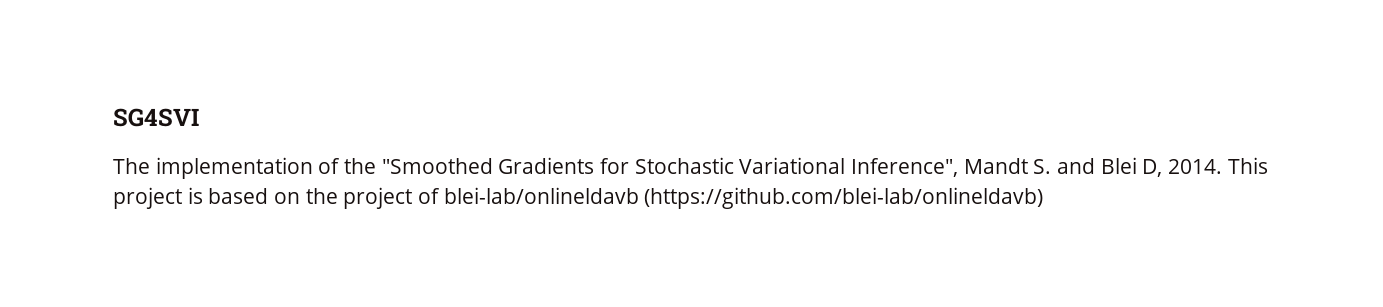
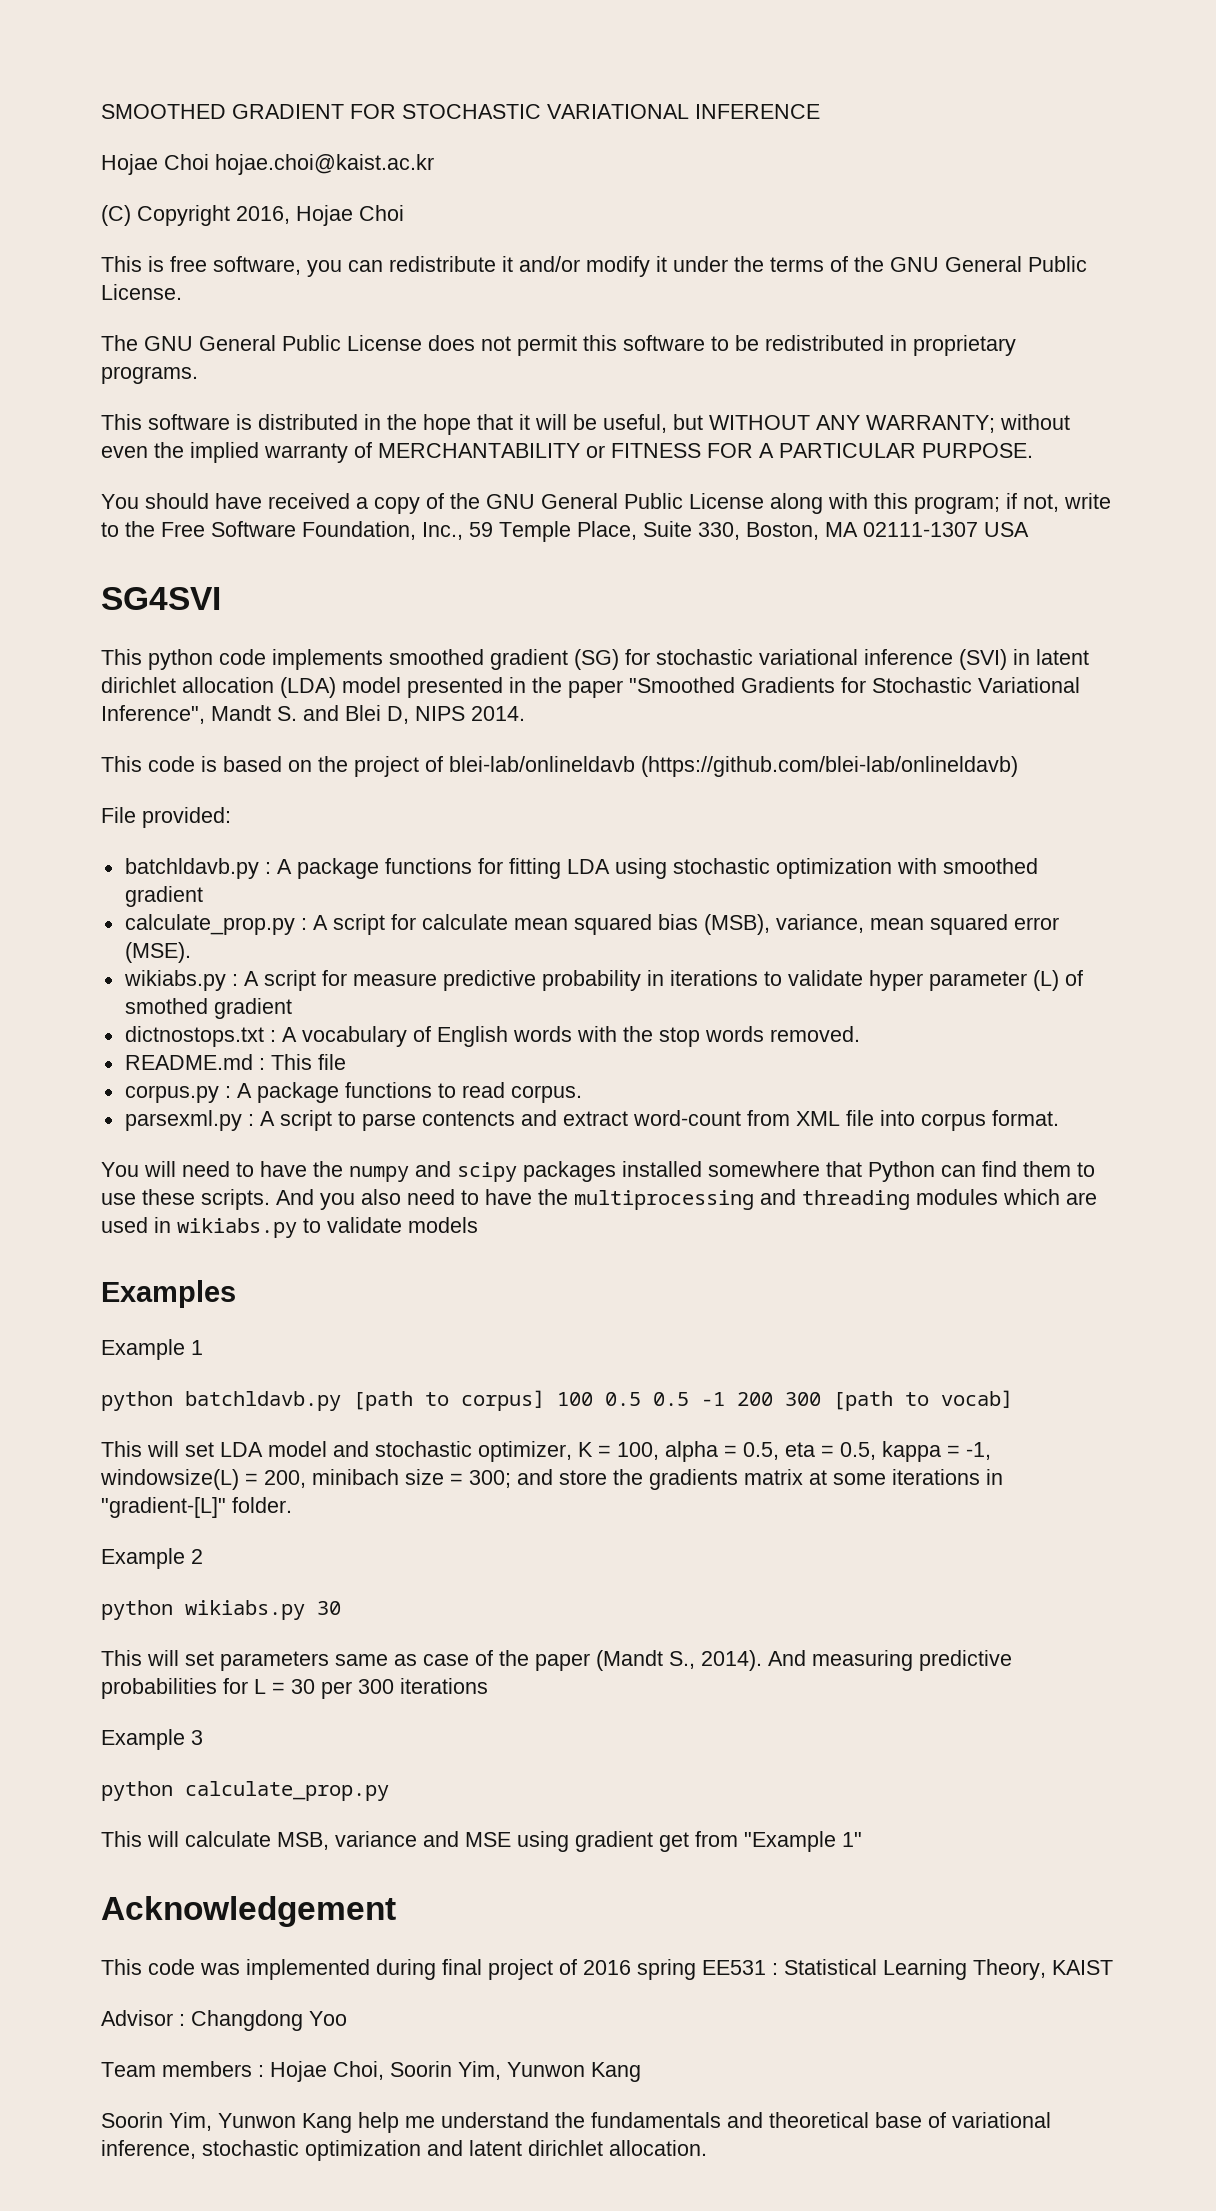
+ SMOOTHED GRADIENT FOR STOCHASTIC VARIATIONAL INFERENCE
+ Hojae Choi hojae.choi@kaist.ac.kr
+ (C) Copyright 2016, Hojae Choi
+ This is free software, you can redistribute it and/or modify it under the terms of the GNU General Public License.
+ The GNU General Public License does not permit this software to be redistributed in proprietary programs.
+ This software is distributed in the hope that it will be useful, but WITHOUT ANY WARRANTY; without even the implied warranty of MERCHANTABILITY or FITNESS FOR A PARTICULAR PURPOSE.
+ You should have received a copy of the GNU General Public License along with this program; if not, write to the Free Software Foundation, Inc., 59 Temple Place, Suite 330, Boston, MA 02111-1307 USA
  SG4SVI
- The implementation of the "Smoothed Gradients for Stochastic Variational Inference", Mandt S. and Blei D, 2014. This project is based on the project of blei-lab/onlineldavb (https://github.com/blei-lab/onlineldavb)
+ This python code implements smoothed gradient (SG) for stochastic variational inference (SVI) in latent dirichlet allocation (LDA) model presented in the paper "Smoothed Gradients for Stochastic Variational Inference", Mandt S. and Blei D, NIPS 2014.
+ This code is based on the project of blei-lab/onlineldavb (https://github.com/blei-lab/onlineldavb)
+ File provided:
+ batchldavb.py : A package functions for fitting LDA using stochastic optimization with smoothed gradient
+ calculate_prop.py : A script for calculate mean squared bias (MSB), variance, mean squared error (MSE).
+ wikiabs.py : A script for measure predictive probability in iterations to validate hyper parameter (L) of smothed gradient
+ dictnostops.txt : A vocabulary of English words with the stop words removed.
+ README.md : This file
+ corpus.py : A package functions to read corpus.
+ parsexml.py : A script to parse contencts and extract word-count from XML file into corpus format.
+ You will need to have the numpy and scipy packages installed somewhere that Python can find them to use these scripts. And you also need to have the multiprocessing and threading modules which are used in wikiabs.py to validate models
+ Examples
+ Example 1
+ python batchldavb.py [path to corpus] 100 0.5 0.5 -1 200 300 [path to vocab]
+ This will set LDA model and stochastic optimizer, K = 100, alpha = 0.5, eta = 0.5, kappa = -1, windowsize(L) = 200, minibach size = 300; and store the gradients matrix at some iterations in "gradient-[L]" folder.
+ Example 2
+ python wikiabs.py 30
+ This will set parameters same as case of the paper (Mandt S., 2014). And measuring predictive probabilities for L = 30 per 300 iterations
+ Example 3
+ python calculate_prop.py
+ This will calculate MSB, variance and MSE using gradient get from "Example 1"
+ Acknowledgement
+ This code was implemented during final project of 2016 spring EE531 : Statistical Learning Theory, KAIST
+ Advisor : Changdong Yoo
+ Team members : Hojae Choi, Soorin Yim, Yunwon Kang
+ Soorin Yim, Yunwon Kang help me understand the fundamentals and theoretical base of variational inference, stochastic optimization and latent dirichlet allocation.

